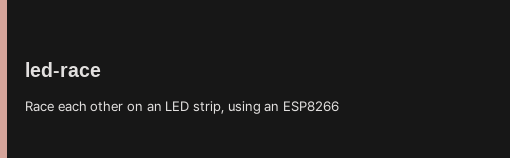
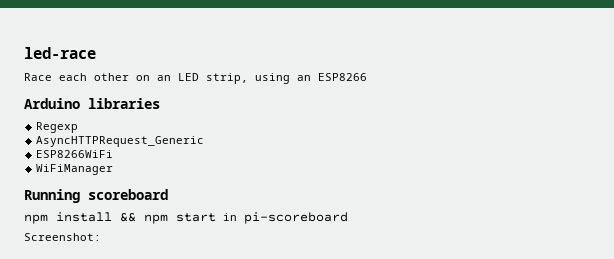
+ Arduino libraries
+ Regexp
+ AsyncHTTPRequest_Generic
+ ESP8266WiFi
+ WiFiManager
+ Running scoreboard
+ npm install && npm start in pi-scoreboard
+ Screenshot:

